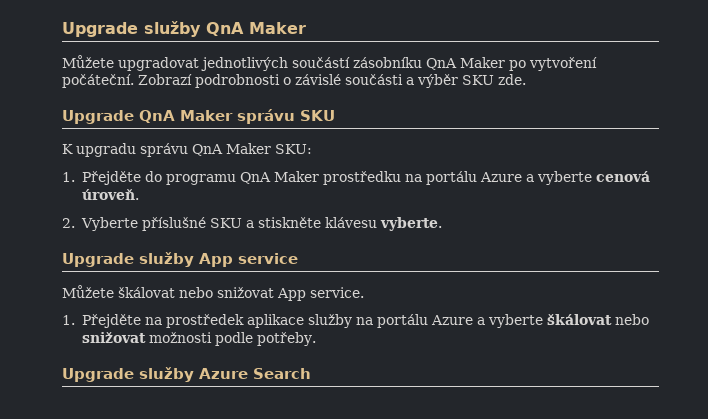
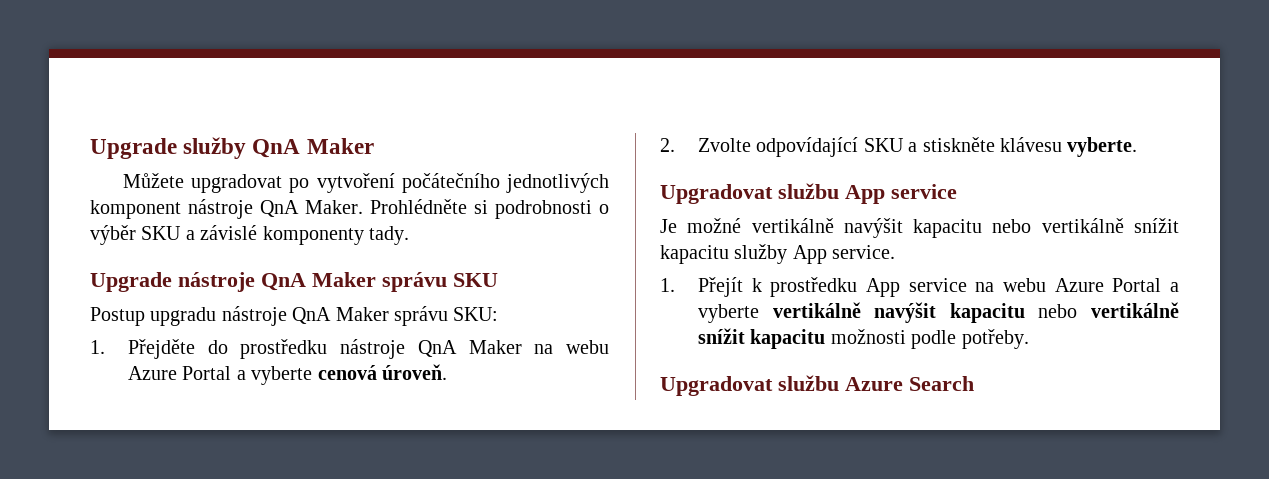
- Můžete upgradovat jednotlivých součástí zásobníku QnA Maker po vytvoření počáteční. Zobrazí podrobnosti o závislé součásti a výběr SKU zde.
- Upgrade QnA Maker správu SKU
+ Můžete upgradovat po vytvoření počátečního jednotlivých komponent nástroje QnA Maker. Prohlédněte si podrobnosti o výběr SKU a závislé komponenty tady.
+ Upgrade nástroje QnA Maker správu SKU
- K upgradu správu QnA Maker SKU:
+ Postup upgradu nástroje QnA Maker správu SKU:
- 1. Přejděte do programu QnA Maker prostředku na portálu Azure a vyberte cenová úroveň.
+ 1. Přejděte do prostředku nástroje QnA Maker na webu Azure Portal a vyberte cenová úroveň.
- 2. Vyberte příslušné SKU a stiskněte klávesu vyberte.
+ 2. Zvolte odpovídající SKU a stiskněte klávesu vyberte.
- Upgrade služby App service
+ Upgradovat službu App service
- Můžete škálovat nebo snižovat App service.
- 1. Přejděte na prostředek aplikace služby na portálu Azure a vyberte škálovat nebo snižovat možnosti podle potřeby.
+ Je možné vertikálně navýšit kapacitu nebo vertikálně snížit kapacitu služby App service.
+ 1. Přejít k prostředku App service na webu Azure Portal a vyberte vertikálně navýšit kapacitu nebo vertikálně snížit kapacitu možnosti podle potřeby.
- Upgrade služby Azure Search
+ Upgradovat službu Azure Search

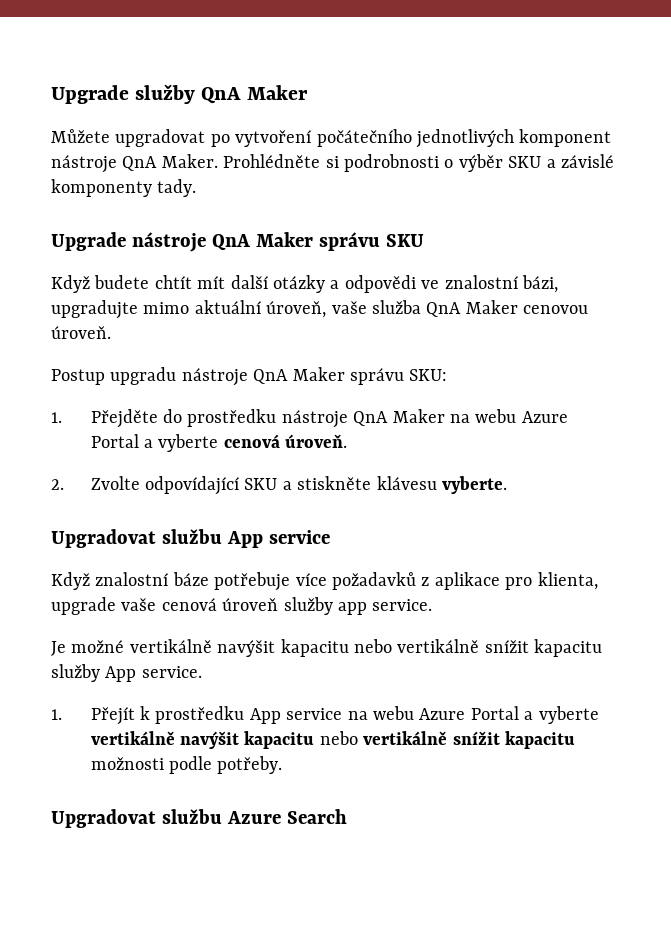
+ Když budete chtít mít další otázky a odpovědi ve znalostní bázi, upgradujte mimo aktuální úroveň, vaše služba QnA Maker cenovou úroveň.
+ Když znalostní báze potřebuje více požadavků z aplikace pro klienta, upgrade vaše cenová úroveň služby app service.

